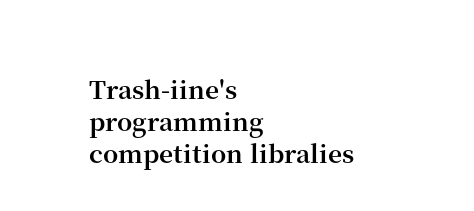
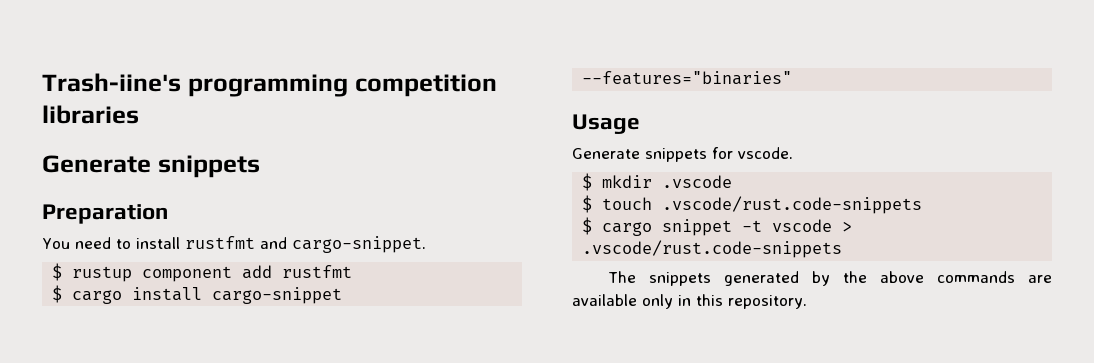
- Trash-iine's programming competition libralies
+ Trash-iine's programming competition libraries
+ Generate snippets
+ Preparation
+ You need to install rustfmt and cargo-snippet.
+ $ rustup component add rustfmt
+ $ cargo install cargo-snippet --features="binaries"
+ Usage
+ Generate snippets for vscode.
+ $ mkdir .vscode
+ $ touch .vscode/rust.code-snippets
+ $ cargo snippet -t vscode > .vscode/rust.code-snippets
+ The snippets generated by the above commands are available only in this repository.

